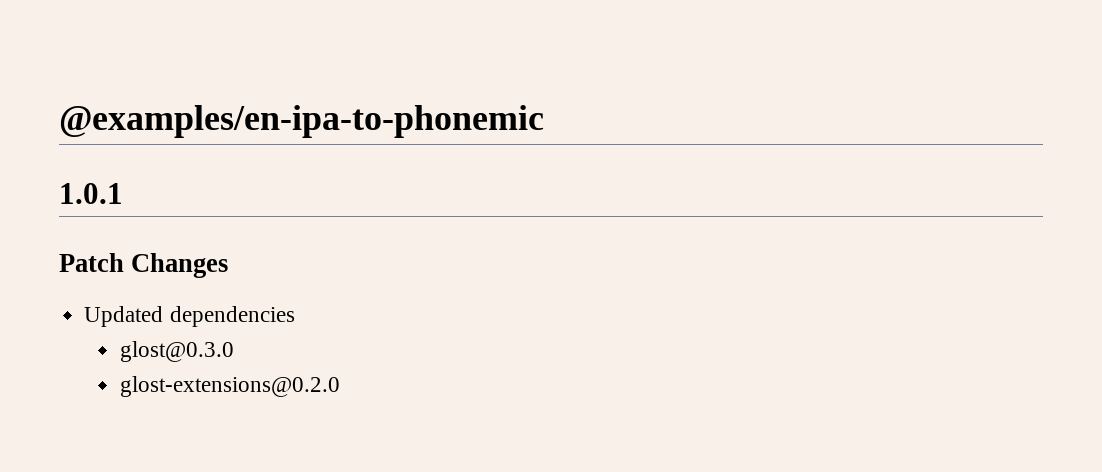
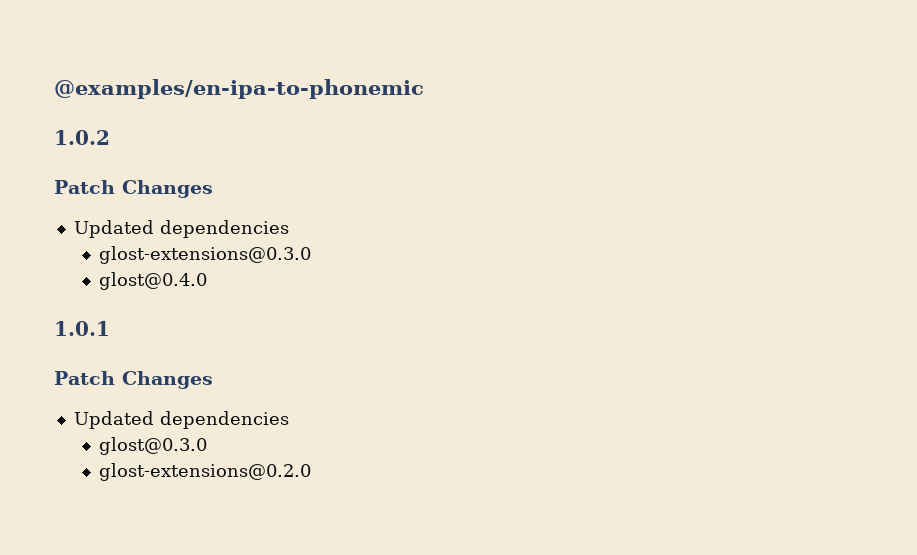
+ 1.0.2
+ Patch Changes
+ Updated dependencies
+ glost-extensions@0.3.0
+ glost@0.4.0

